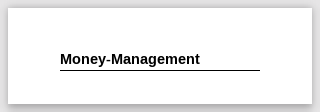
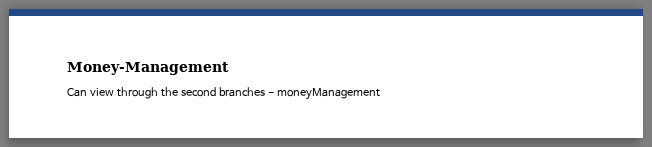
+ Can view through the second branches - moneyManagement

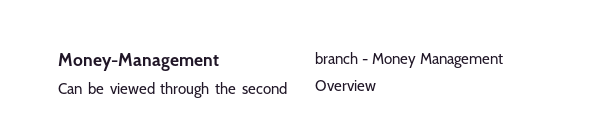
- Can view through the second branches - moneyManagement
+ Can be viewed through the second branch - Money Management
+ Overview

